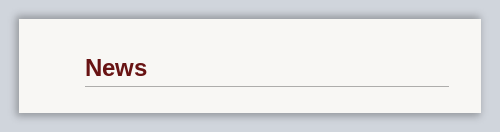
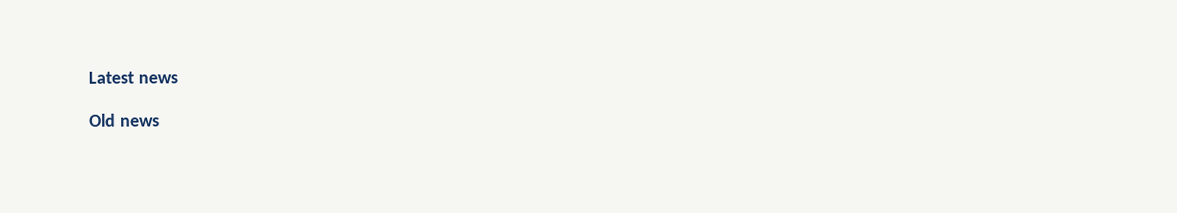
- News
+ Latest news
+ Old news

